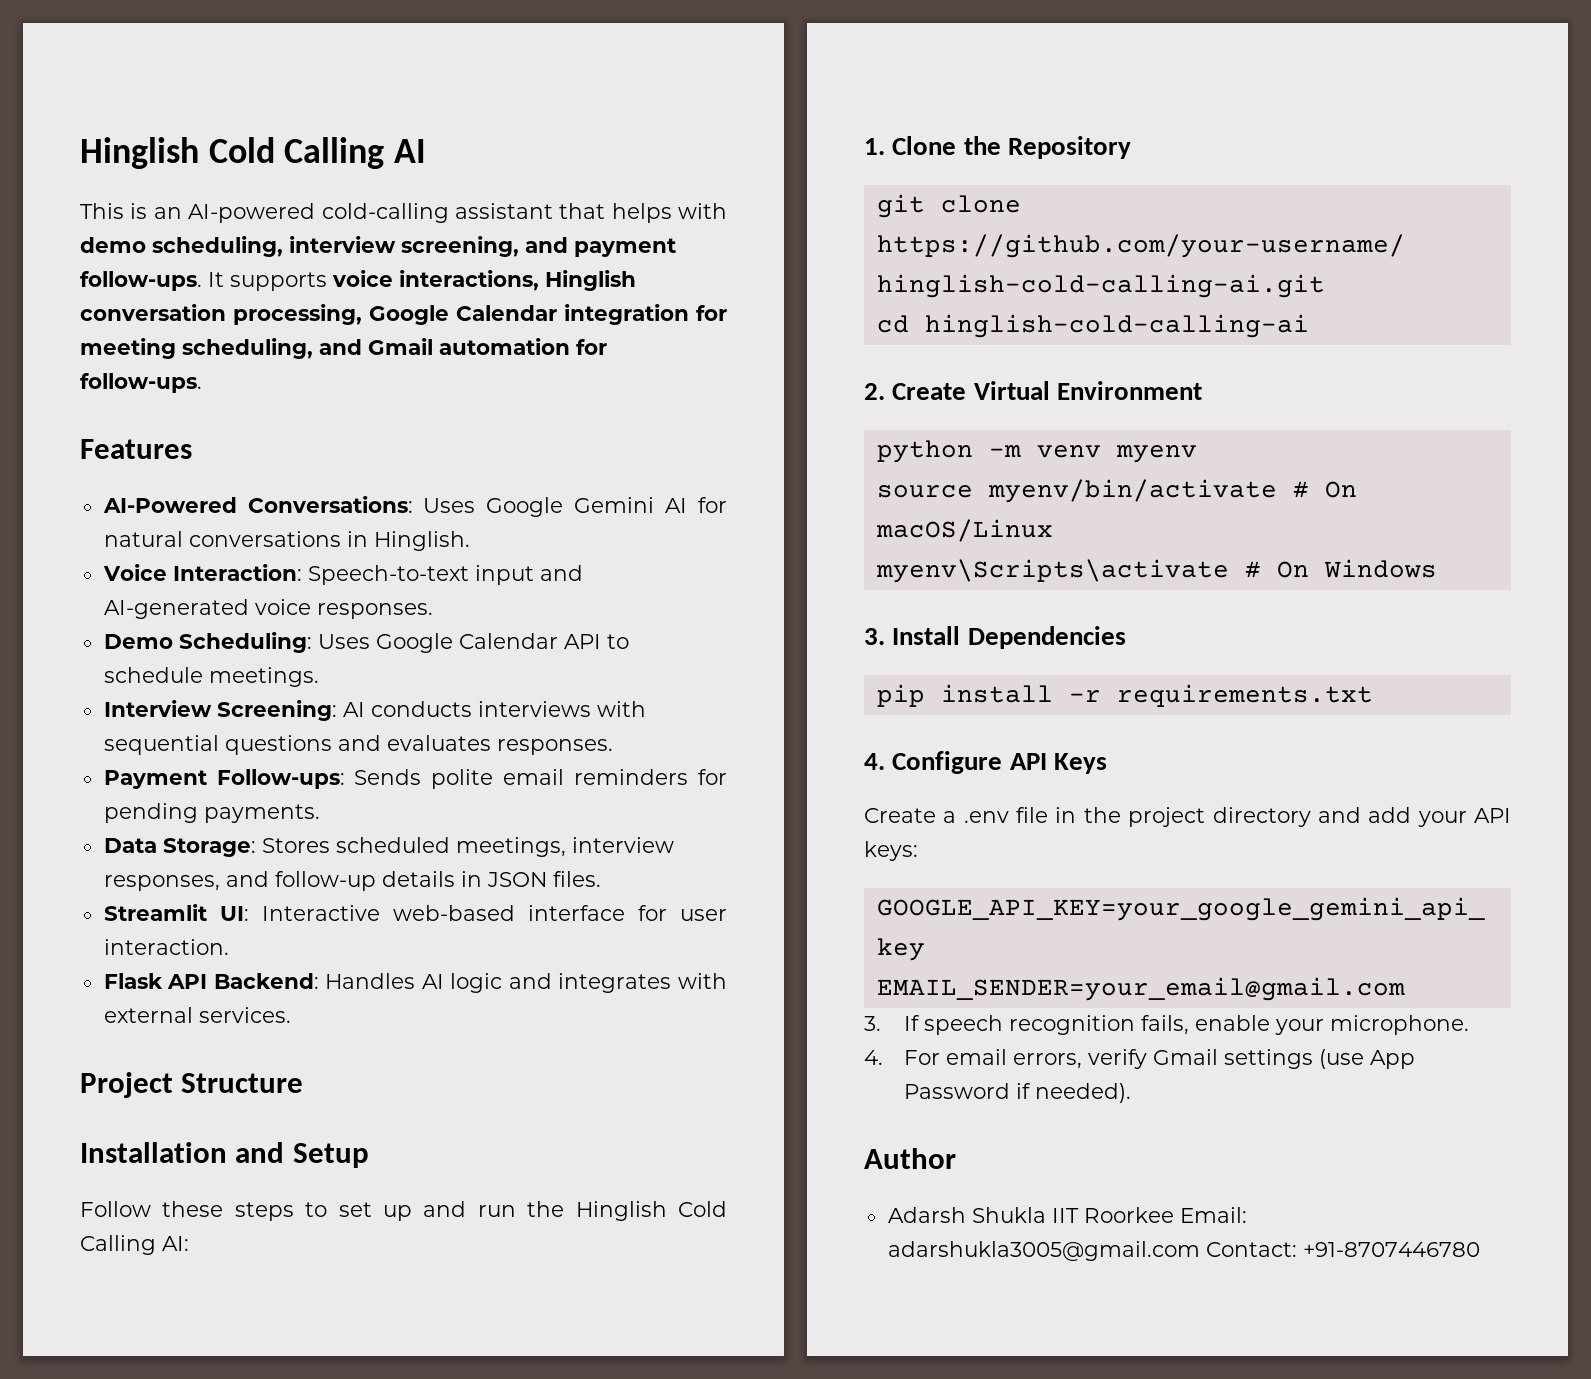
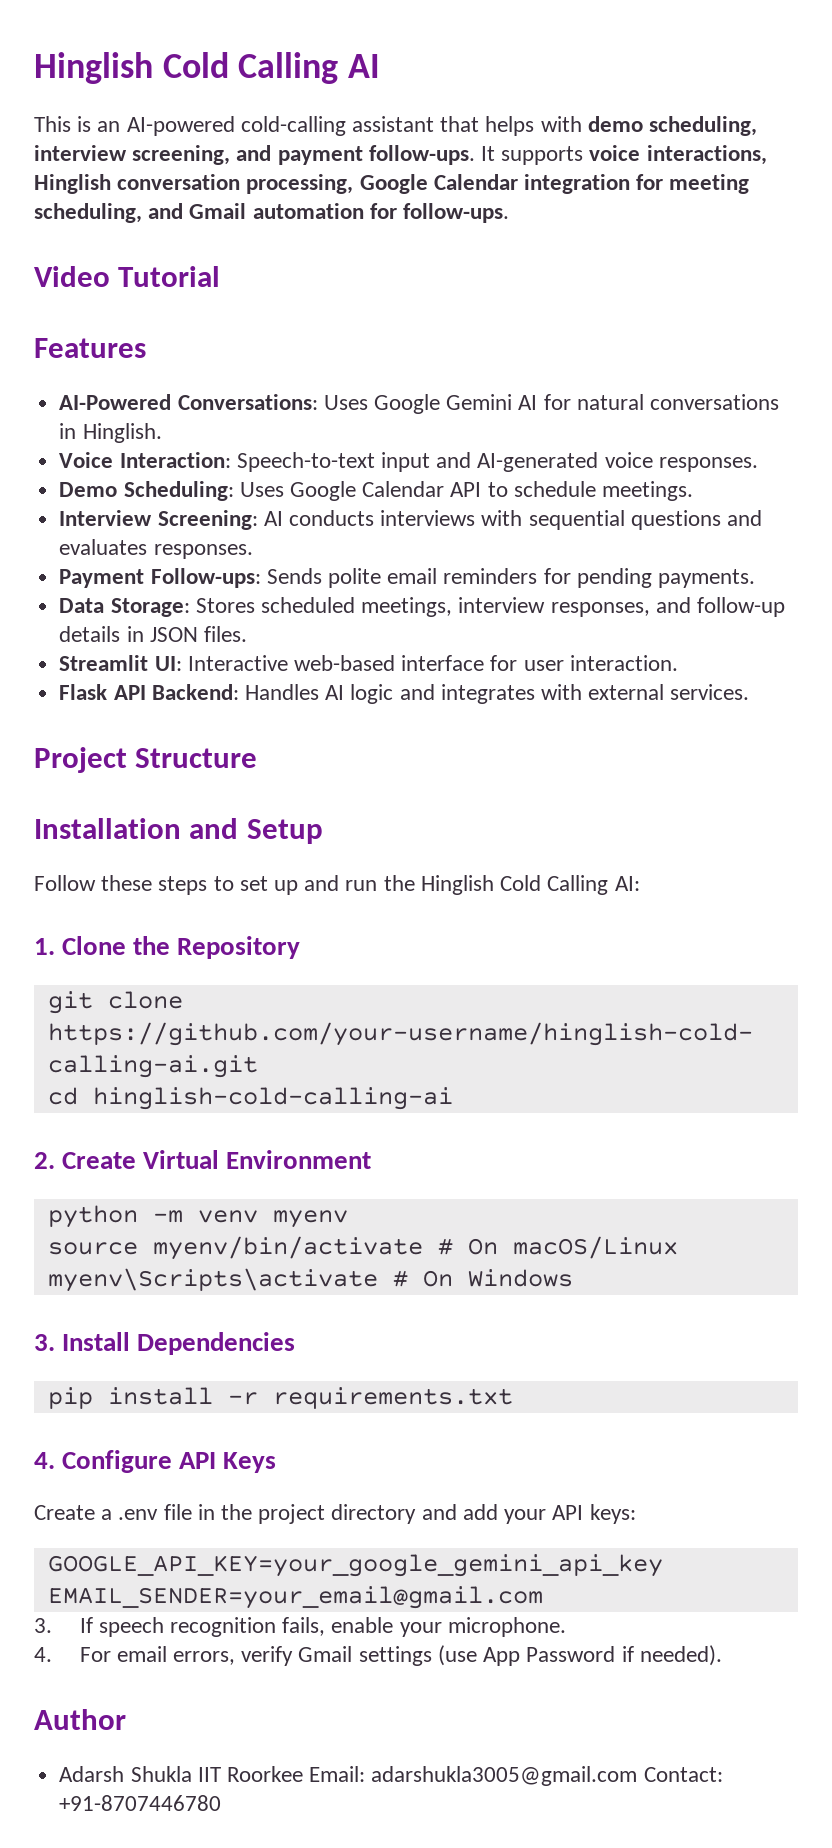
+ Video Tutorial

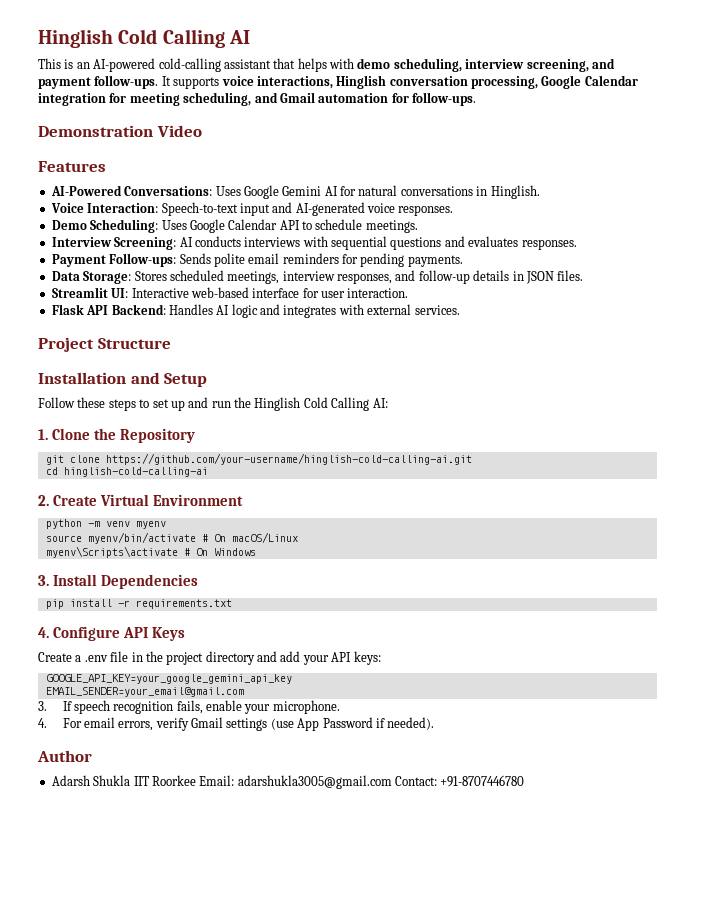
- Video Tutorial
+ Demonstration Video

